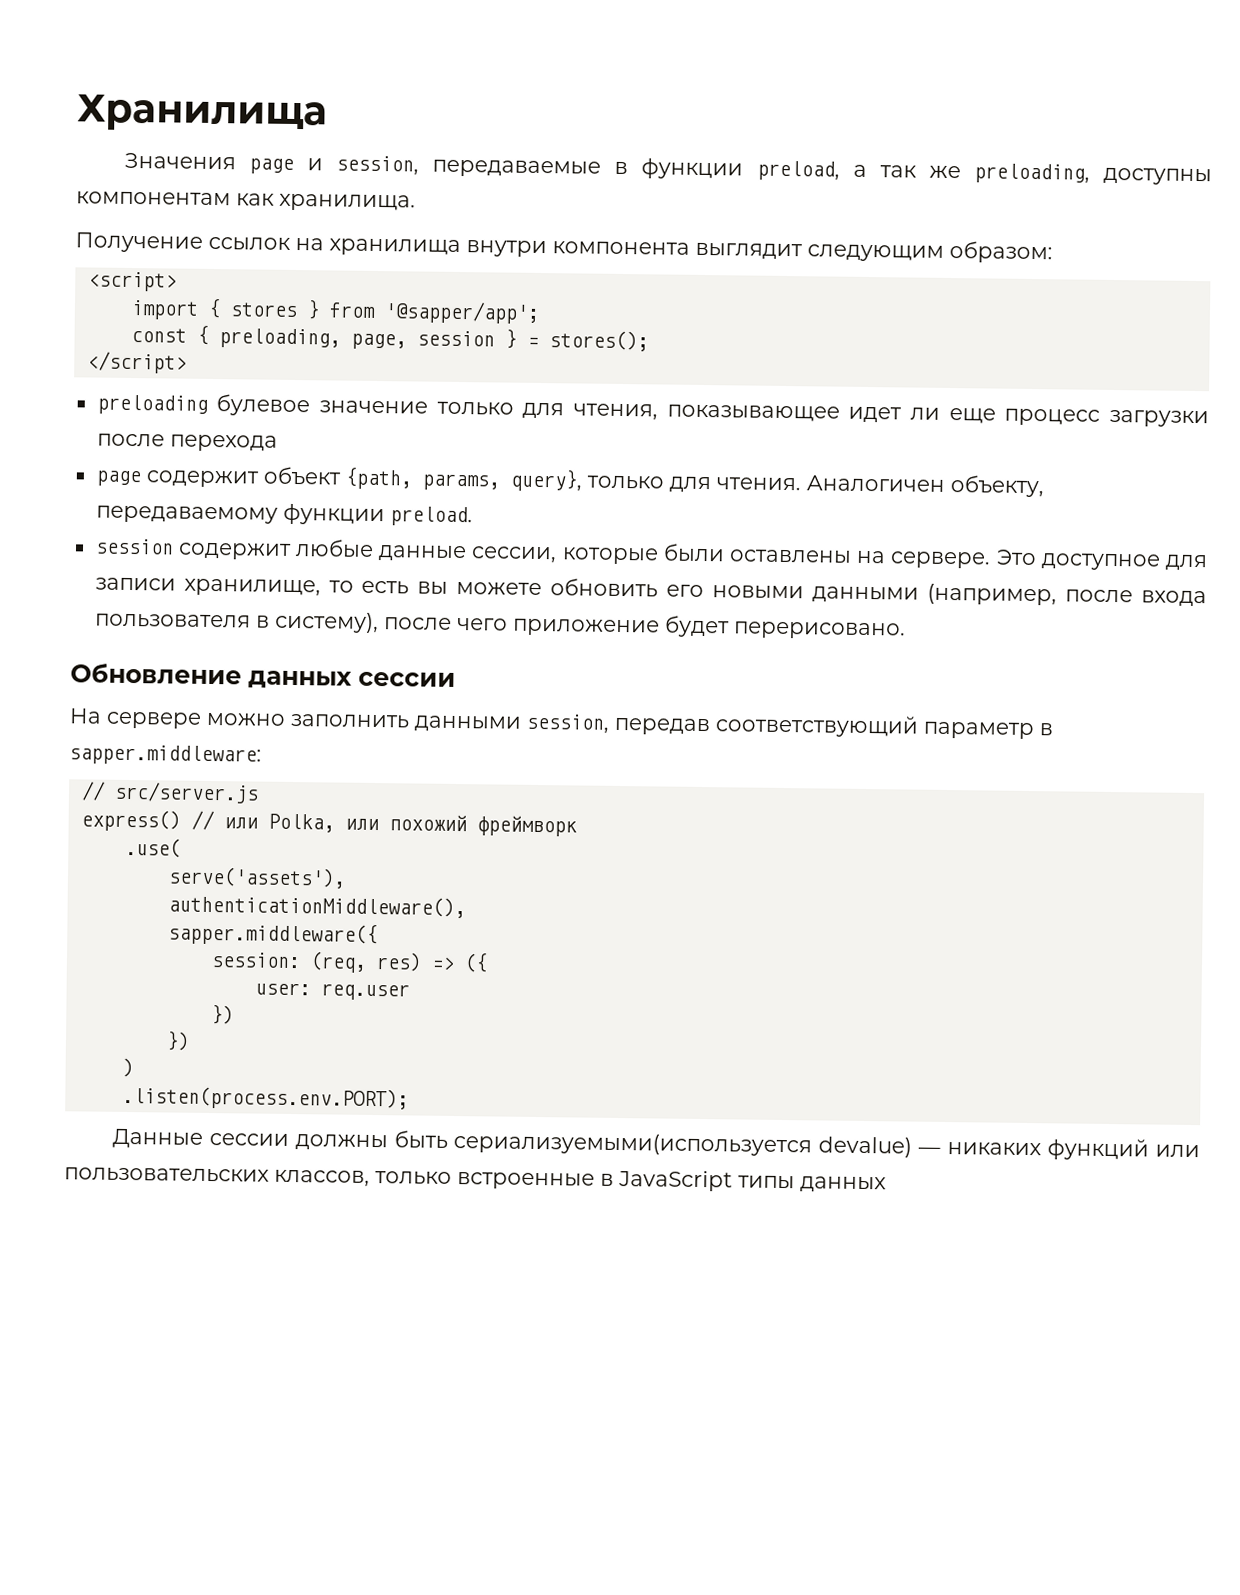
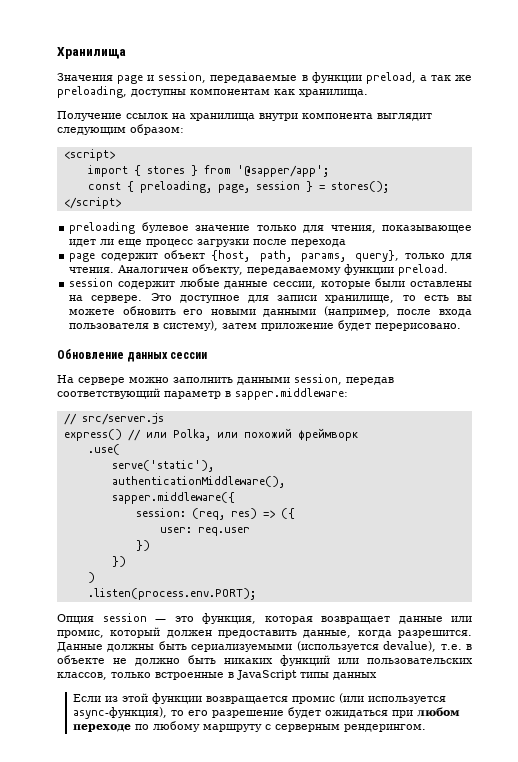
- page содержит объект {path, params, query}, только для чтения.
+ page содержит объект {host, path, params, query}, только для чтения.
- Это доступное для записи хранилище, то есть вы можете обновить его новыми данными (например, после входа пользователя в систему), после чего приложение будет перерисовано.
+ Это доступное для записи хранилище, то есть вы можете обновить его новыми данными (например, после входа пользователя в систему), затем приложение будет перерисовано.
- serve('assets'),
+ serve('static'),
- Данные сессии должны быть сериализуемыми(используется devalue) — никаких функций или пользовательских классов, только встроенные в JavaScript типы данных
+ Опция session — это функция, которая возвращает данные или промис, который должен предоставить данные, когда разрешится. Данные должны быть сериализуемыми (используется devalue), т.е. в объекте не должно быть никаких функций или пользовательских классов, только встроенные в JavaScript типы данных
+ Если из этой функции возвращается промис (или используется async-функция), то его разрешение будет ожидаться при любом переходе по любому маршруту с серверным рендерингом.

